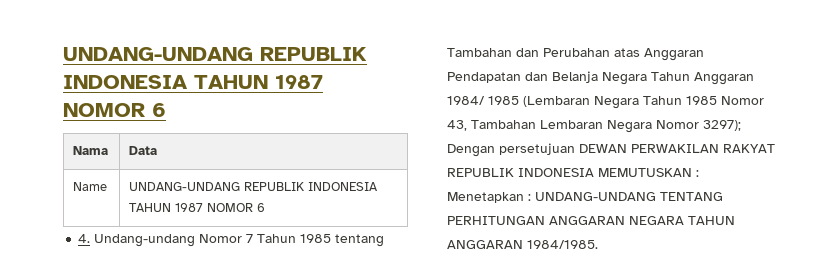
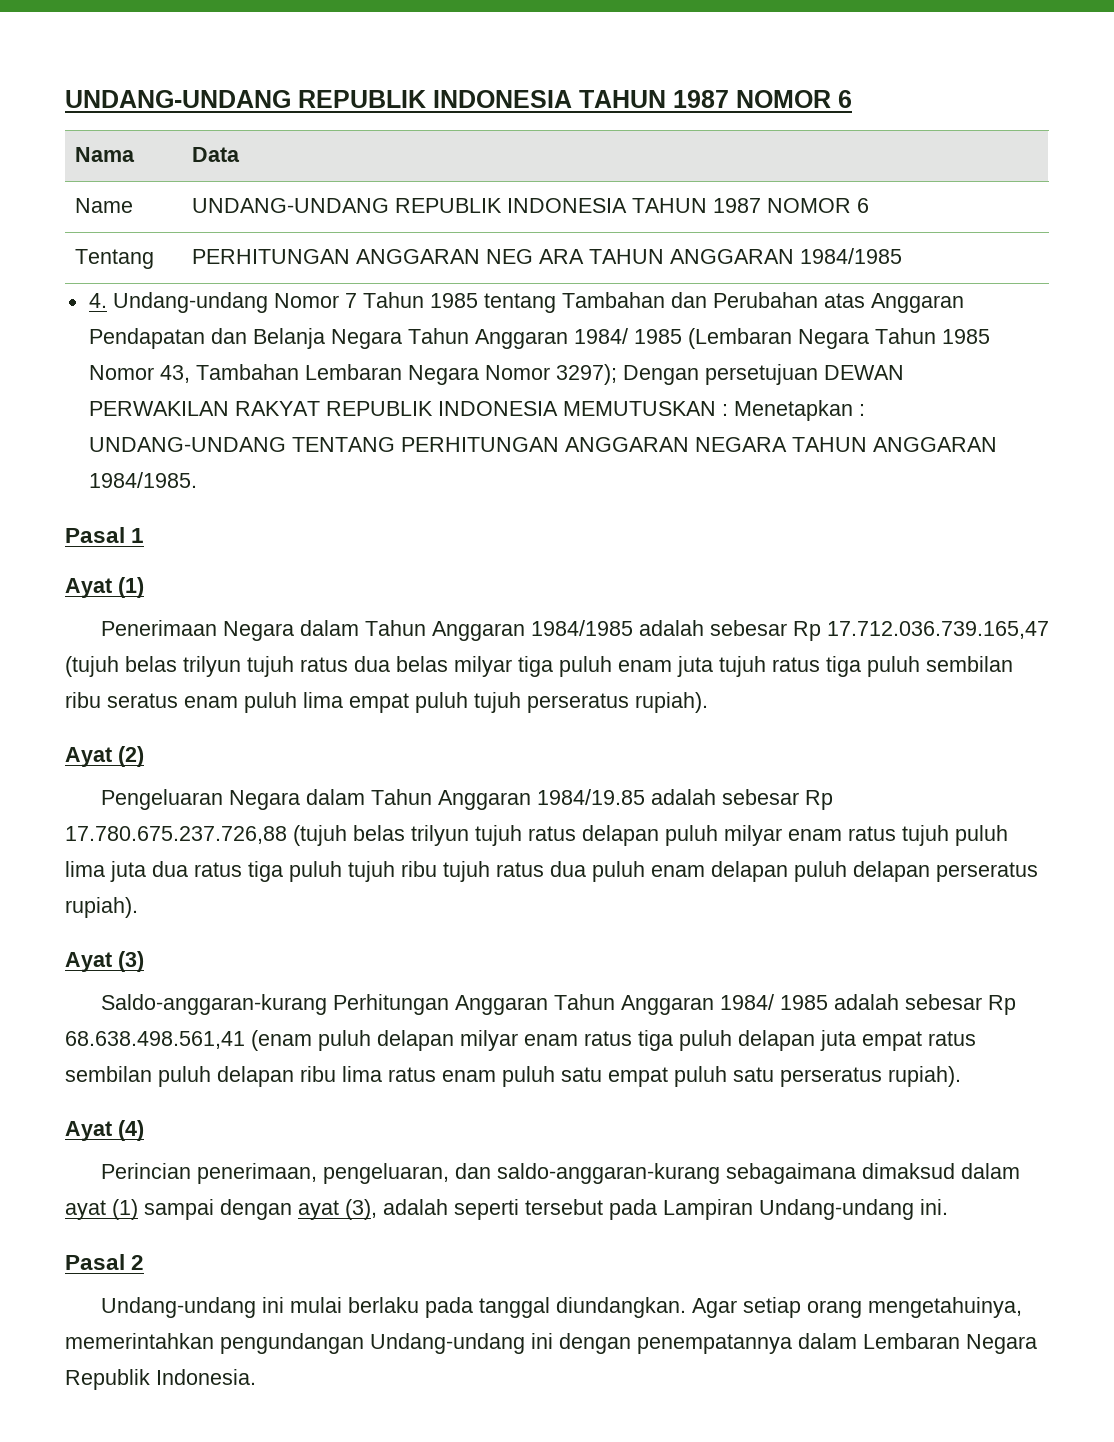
+ Tentang | PERHITUNGAN ANGGARAN NEG ARA TAHUN ANGGARAN 1984/1985
+ Pasal 1
+ Ayat (1)
+ Penerimaan Negara dalam Tahun Anggaran 1984/1985 adalah sebesar Rp 17.712.036.739.165,47 (tujuh belas trilyun tujuh ratus dua belas milyar tiga puluh enam juta tujuh ratus tiga puluh sembilan ribu seratus enam puluh lima empat puluh tujuh perseratus rupiah).
+ Ayat (2)
+ Pengeluaran Negara dalam Tahun Anggaran 1984/19.85 adalah sebesar Rp 17.780.675.237.726,88 (tujuh belas trilyun tujuh ratus delapan puluh milyar enam ratus tujuh puluh lima juta dua ratus tiga puluh tujuh ribu tujuh ratus dua puluh enam delapan puluh delapan perseratus rupiah).
+ Ayat (3)
+ Saldo-anggaran-kurang Perhitungan Anggaran Tahun Anggaran 1984/ 1985 adalah sebesar Rp 68.638.498.561,41 (enam puluh delapan milyar enam ratus tiga puluh delapan juta empat ratus sembilan puluh delapan ribu lima ratus enam puluh satu empat puluh satu perseratus rupiah).
+ Ayat (4)
+ Perincian penerimaan, pengeluaran, dan saldo-anggaran-kurang sebagaimana dimaksud dalam ayat (1) sampai dengan ayat (3), adalah seperti tersebut pada Lampiran Undang-undang ini.
+ Pasal 2
+ Undang-undang ini mulai berlaku pada tanggal diundangkan. Agar setiap orang mengetahuinya, memerintahkan pengundangan Undang-undang ini dengan penempatannya dalam Lembaran Negara Republik Indonesia.

